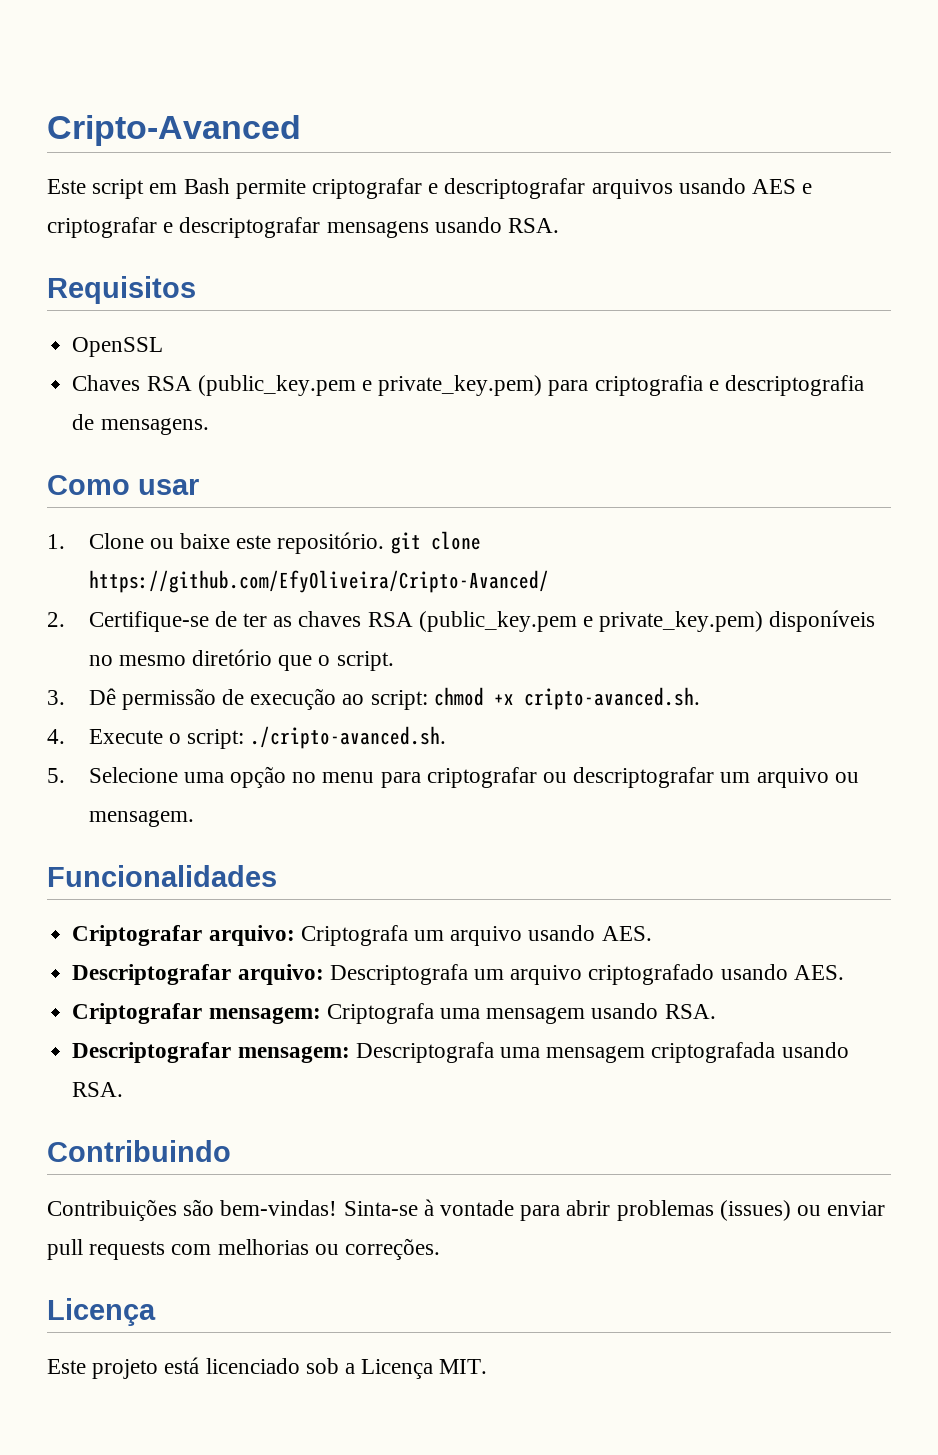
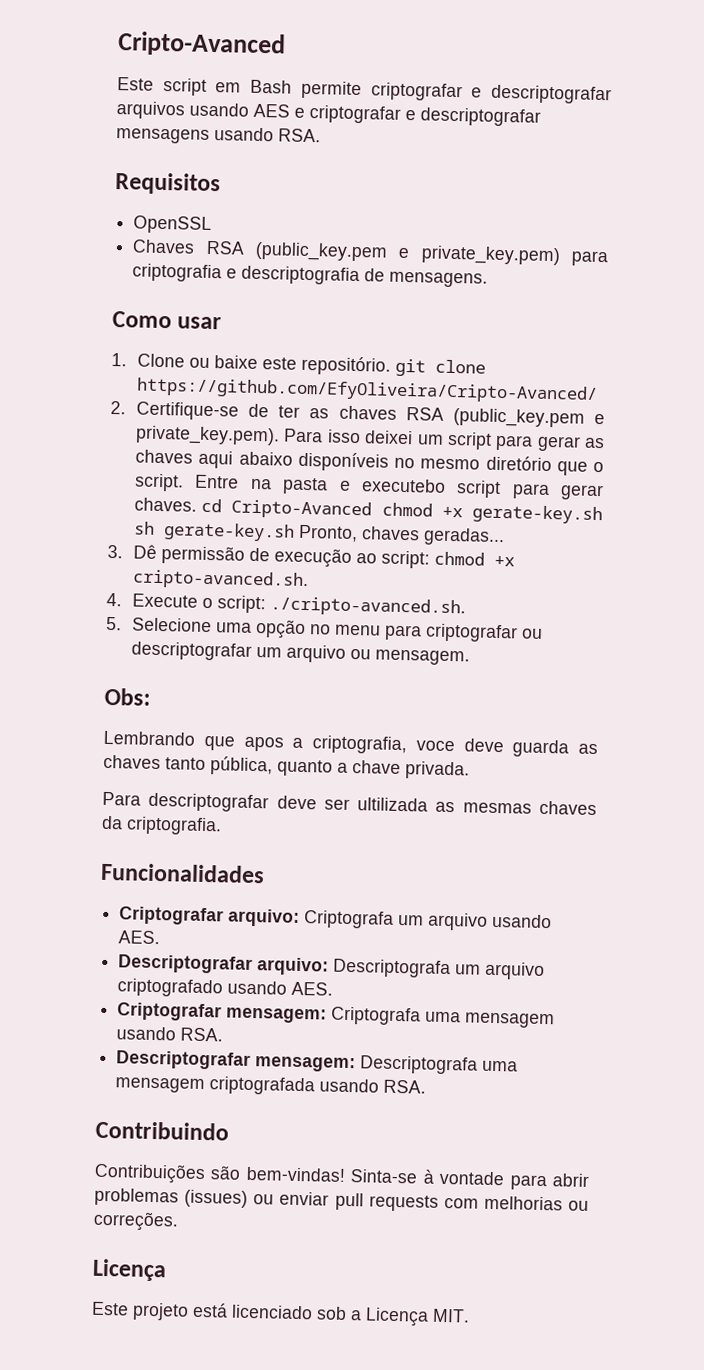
- 2. Certifique-se de ter as chaves RSA (public_key.pem e private_key.pem) disponíveis no mesmo diretório que o script.
+ 2. Certifique-se de ter as chaves RSA (public_key.pem e private_key.pem). Para isso deixei um script para gerar as chaves aqui abaixo disponíveis no mesmo diretório que o script. Entre na pasta e executebo script para gerar chaves. cd Cripto-Avanced chmod +x gerate-key.sh sh gerate-key.sh Pronto, chaves geradas...
+ Obs:
+ Lembrando que apos a criptografia, voce deve guarda as chaves tanto pública, quanto a chave privada.
+ Para descriptografar deve ser ultilizada as mesmas chaves da criptografia.

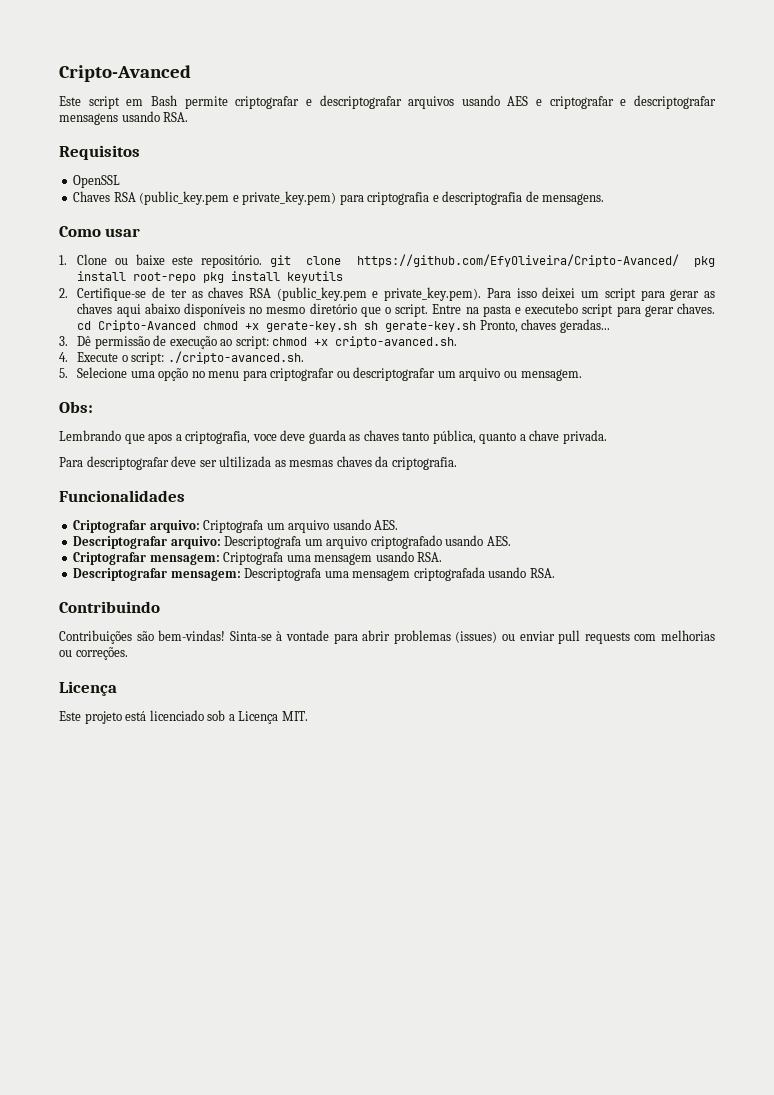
- 1. Clone ou baixe este repositório. git clone https://github.com/EfyOliveira/Cripto-Avanced/
+ 1. Clone ou baixe este repositório. git clone https://github.com/EfyOliveira/Cripto-Avanced/ pkg install root-repo pkg install keyutils

